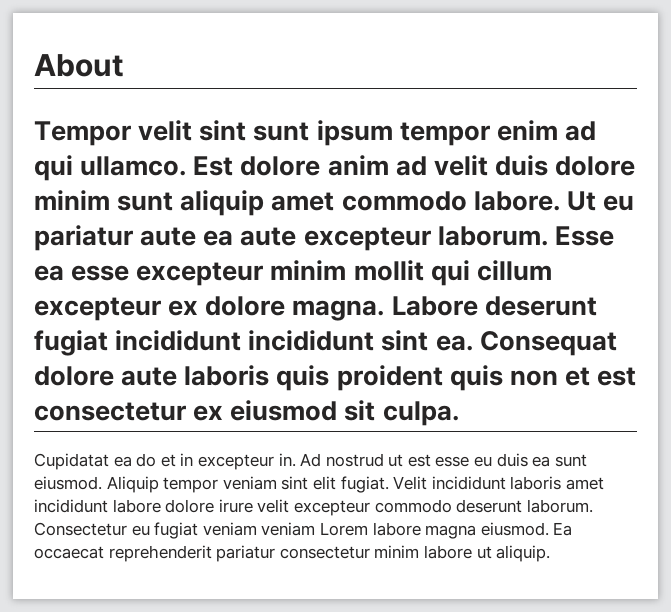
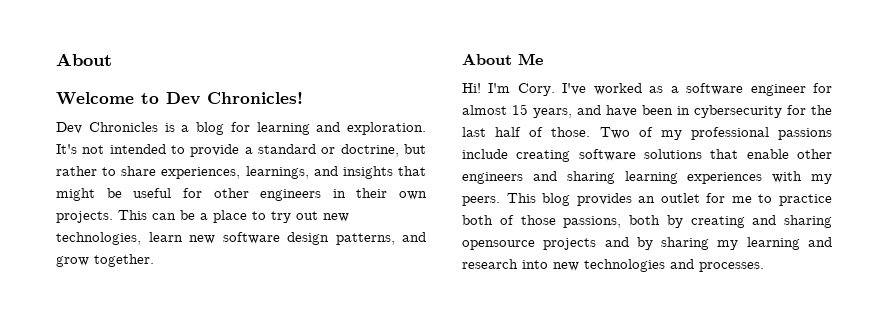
- Tempor velit sint sunt ipsum tempor enim ad qui ullamco. Est dolore anim ad velit duis dolore minim sunt aliquip amet commodo labore. Ut eu pariatur aute ea aute excepteur laborum. Esse ea esse excepteur minim mollit qui cillum excepteur ex dolore magna. Labore deserunt fugiat incididunt incididunt sint ea. Consequat dolore aute laboris quis proident quis non et est consectetur ex eiusmod sit culpa.
- Cupidatat ea do et in excepteur in. Ad nostrud ut est esse eu duis ea sunt eiusmod. Aliquip tempor veniam sint elit fugiat. Velit incididunt laboris amet incididunt labore dolore irure velit excepteur commodo deserunt laborum. Consectetur eu fugiat veniam veniam Lorem labore magna eiusmod. Ea occaecat reprehenderit pariatur consectetur minim labore ut aliquip.
+ Welcome to Dev Chronicles!
+ Dev Chronicles is a blog for learning and exploration. It's not intended to provide a standard or doctrine, but rather to share experiences, learnings, and insights that might be useful for other engineers in their own projects. This can be a place to try out new technologies, learn new software design patterns, and grow together.
+ About Me
+ Hi! I'm Cory. I've worked as a software engineer for almost 15 years, and have been in cybersecurity for the last half of those. Two of my professional passions include creating software solutions that enable other engineers and sharing learning experiences with my peers. This blog provides an outlet for me to practice both of those passions, both by creating and sharing opensource projects and by sharing my learning and research into new technologies and processes.

